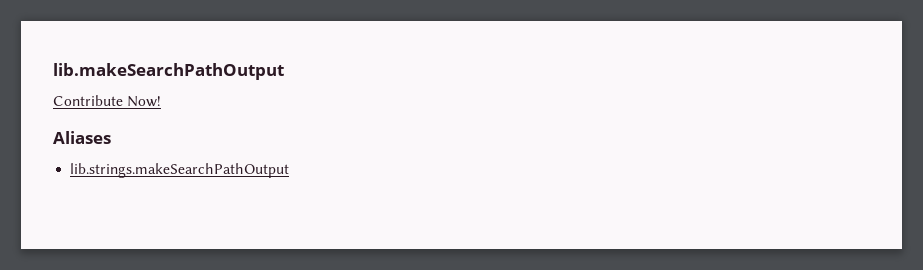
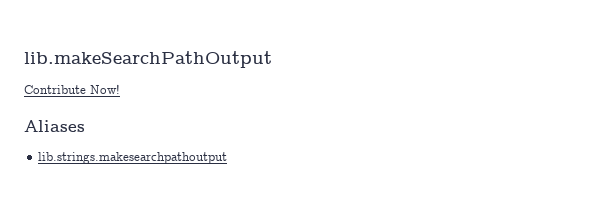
- lib.strings.makeSearchPathOutput
+ lib.strings.makesearchpathoutput

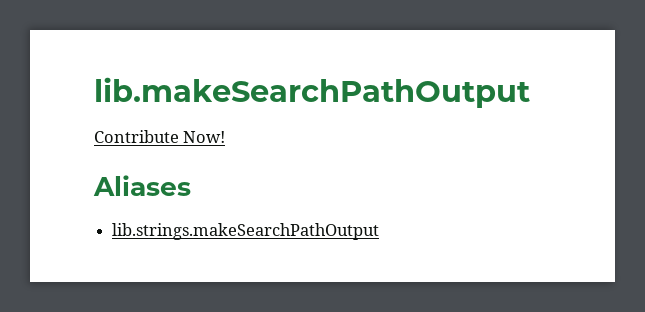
- lib.strings.makesearchpathoutput
+ lib.strings.makeSearchPathOutput

